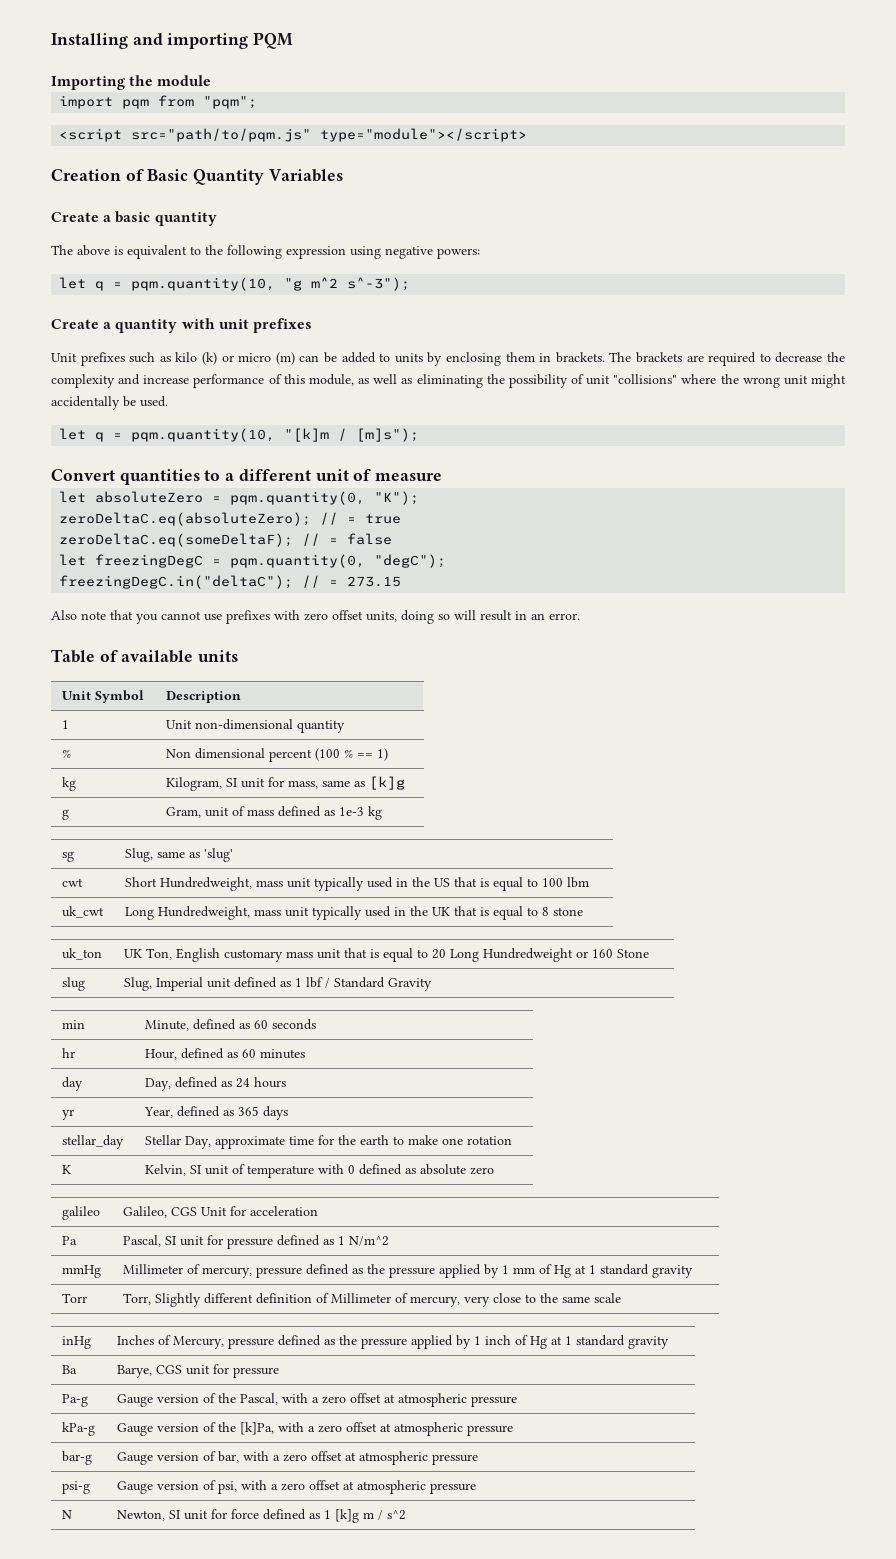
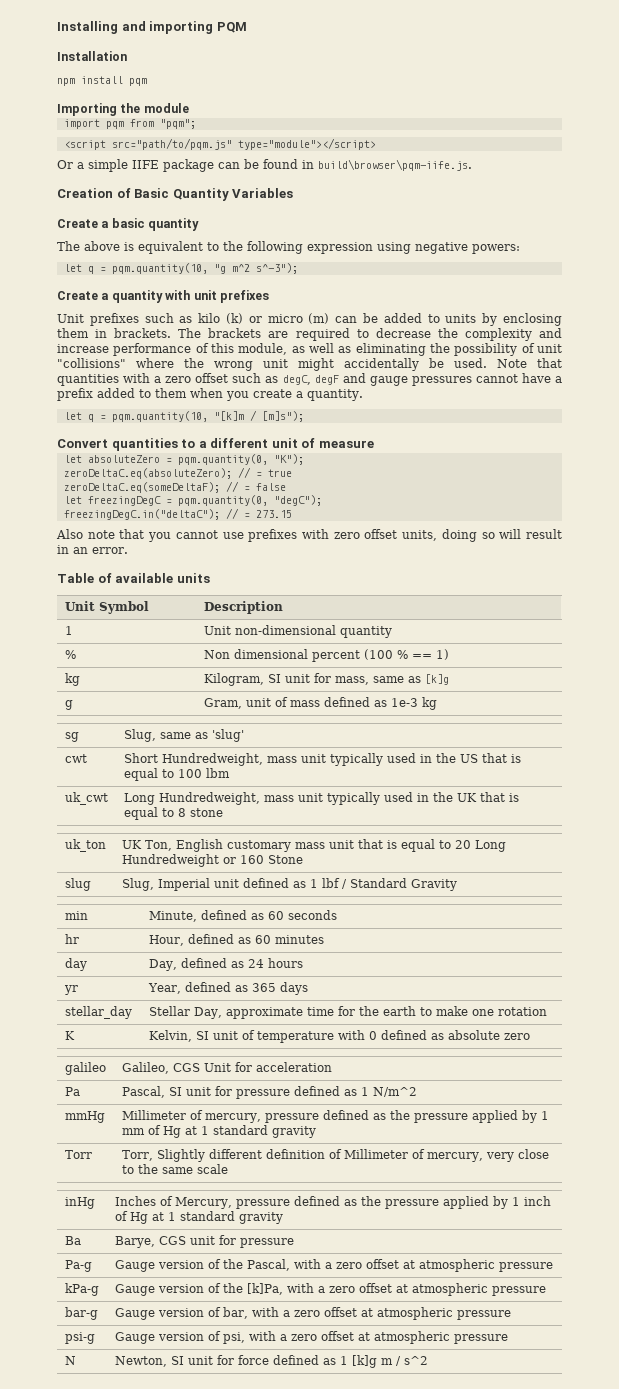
+ Installation
+ npm install pqm
+ Or a simple IIFE package can be found in build\browser\pqm-iife.js.
+ Note that quantities with a zero offset such as degC, degF and gauge pressures cannot have a prefix added to them when you create a quantity.

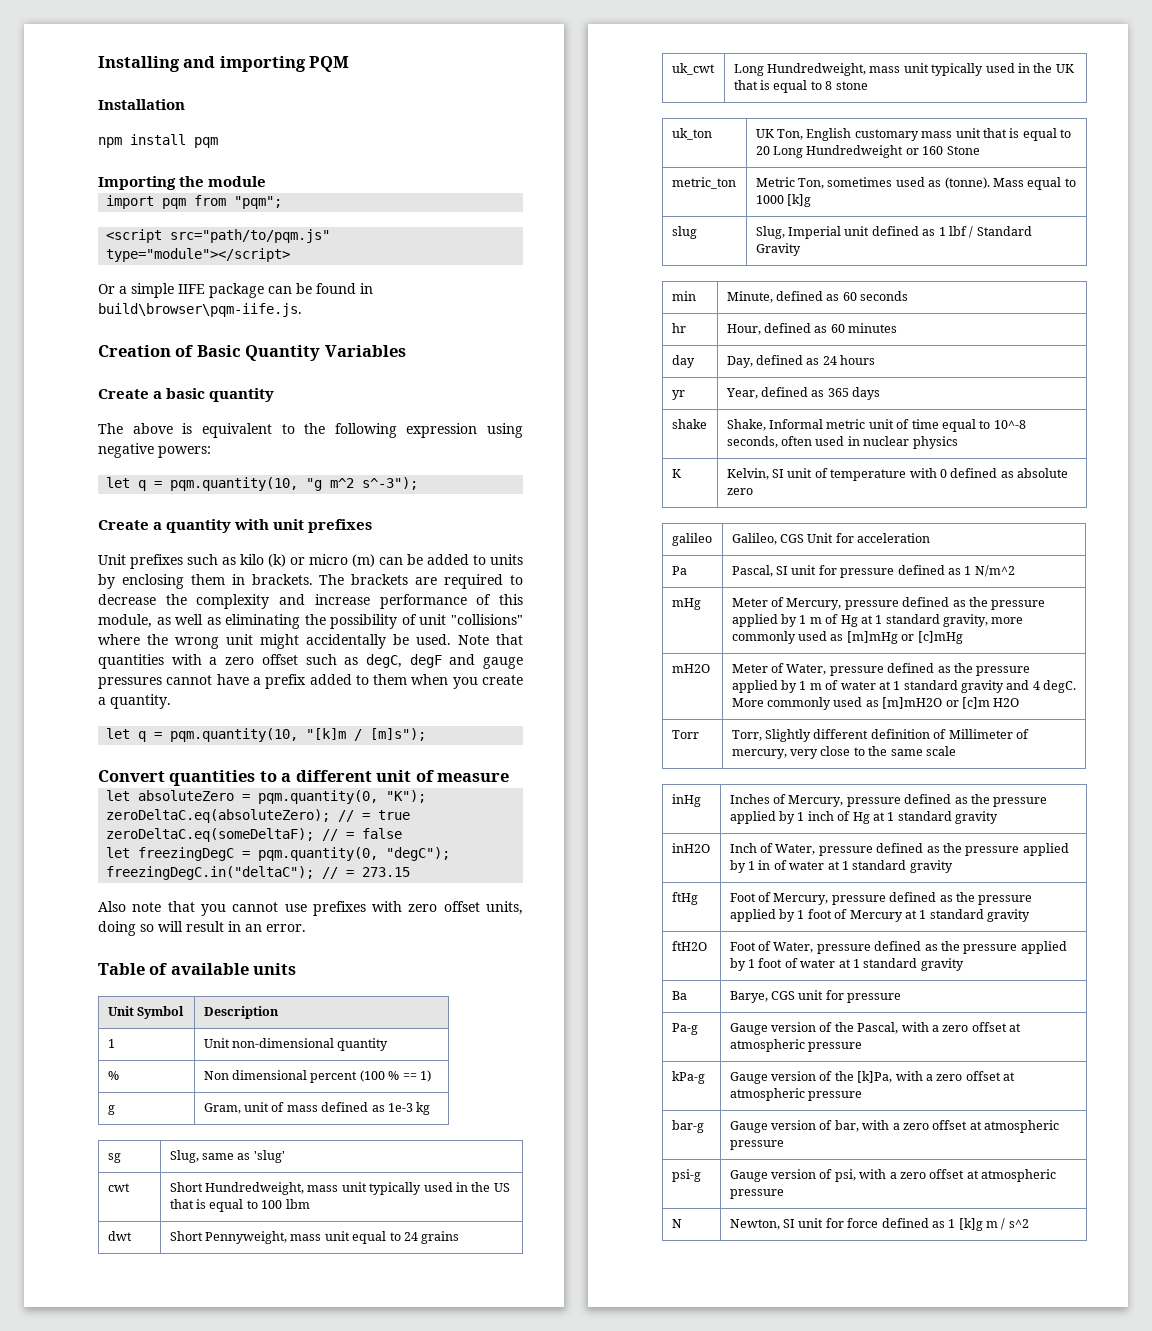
- kg | Kilogram, SI unit for mass, same as [k]g
+ dwt | Short Pennyweight, mass unit equal to 24 grains
+ metric_ton | Metric Ton, sometimes used as (tonne). Mass equal to 1000 [k]g
- stellar_day | Stellar Day, approximate time for the earth to make one rotation
+ shake | Shake, Informal metric unit of time equal to 10^-8 seconds, often used in nuclear physics
- mmHg | Millimeter of mercury, pressure defined as the pressure applied by 1 mm of Hg at 1 standard gravity
+ mHg | Meter of Mercury, pressure defined as the pressure applied by 1 m of Hg at 1 standard gravity, more commonly used as [m]mHg or [c]mHg
+ mH2O | Meter of Water, pressure defined as the pressure applied by 1 m of water at 1 standard gravity and 4 degC. More commonly used as [m]mH2O or [c]m H2O
+ inH2O | Inch of Water, pressure defined as the pressure applied by 1 in of water at 1 standard gravity
+ ftHg | Foot of Mercury, pressure defined as the pressure applied by 1 foot of Mercury at 1 standard gravity
+ ftH2O | Foot of Water, pressure defined as the pressure applied by 1 foot of water at 1 standard gravity

